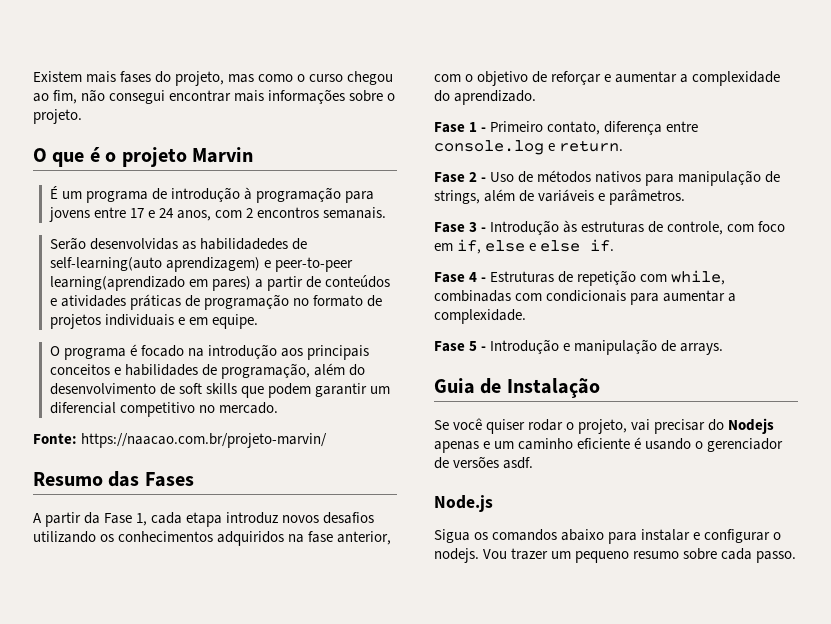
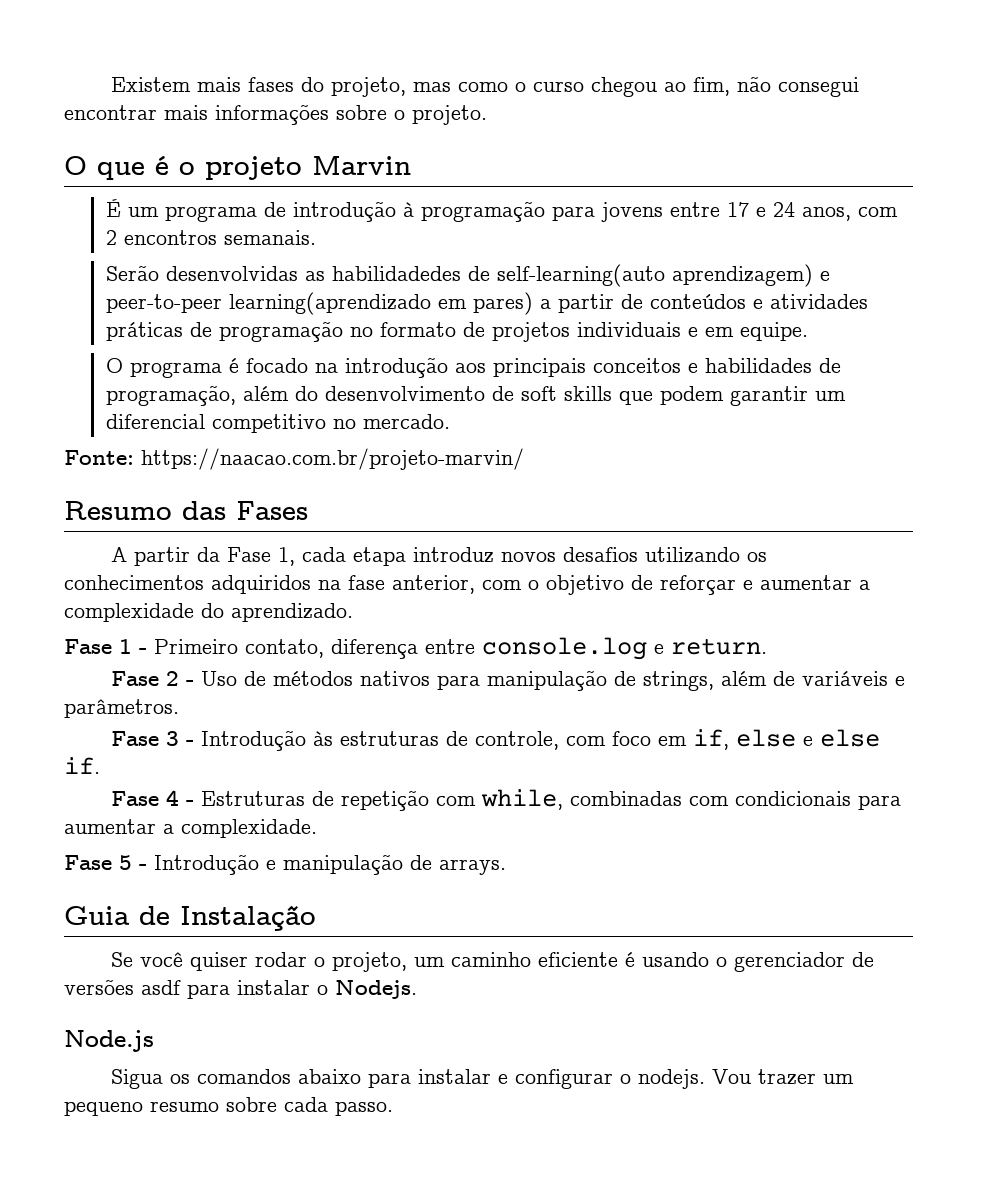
- Se você quiser rodar o projeto, vai precisar do Nodejs apenas e um caminho eficiente é usando o gerenciador de versões asdf.
+ Se você quiser rodar o projeto, um caminho eficiente é usando o gerenciador de versões asdf para instalar o Nodejs.

